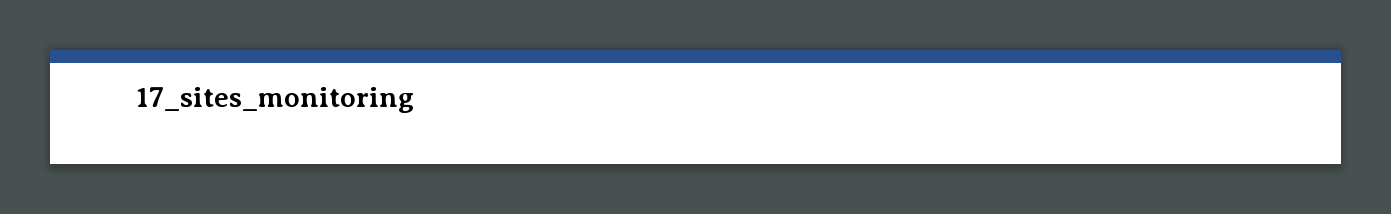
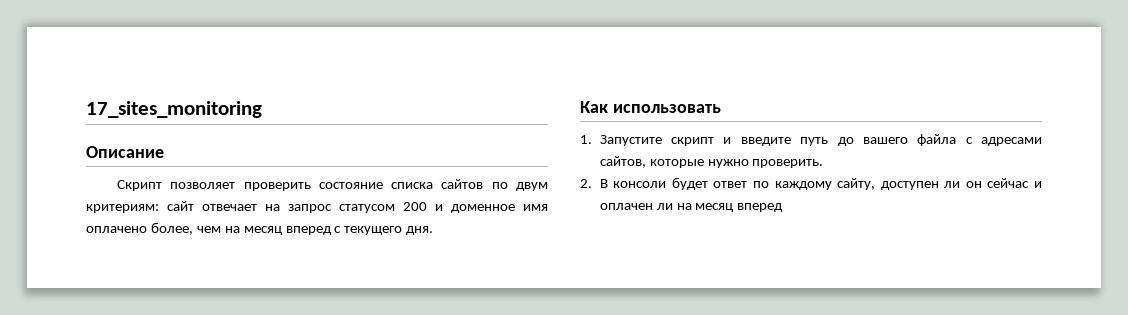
+ Описание
+ Скрипт позволяет проверить состояние списка сайтов по двум критериям: сайт отвечает на запрос статусом 200 и доменное имя оплачено более, чем на месяц вперед с текущего дня.
+ Как использовать
+ 1. Запустите скрипт и введите путь до вашего файла с адресами сайтов, которые нужно проверить.
+ 2. В консоли будет ответ по каждому сайту, доступен ли он сейчас и оплачен ли на месяц вперед

